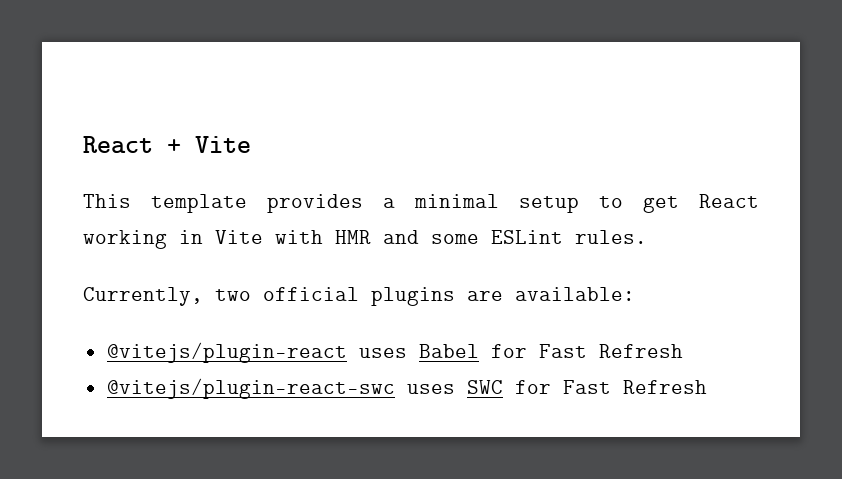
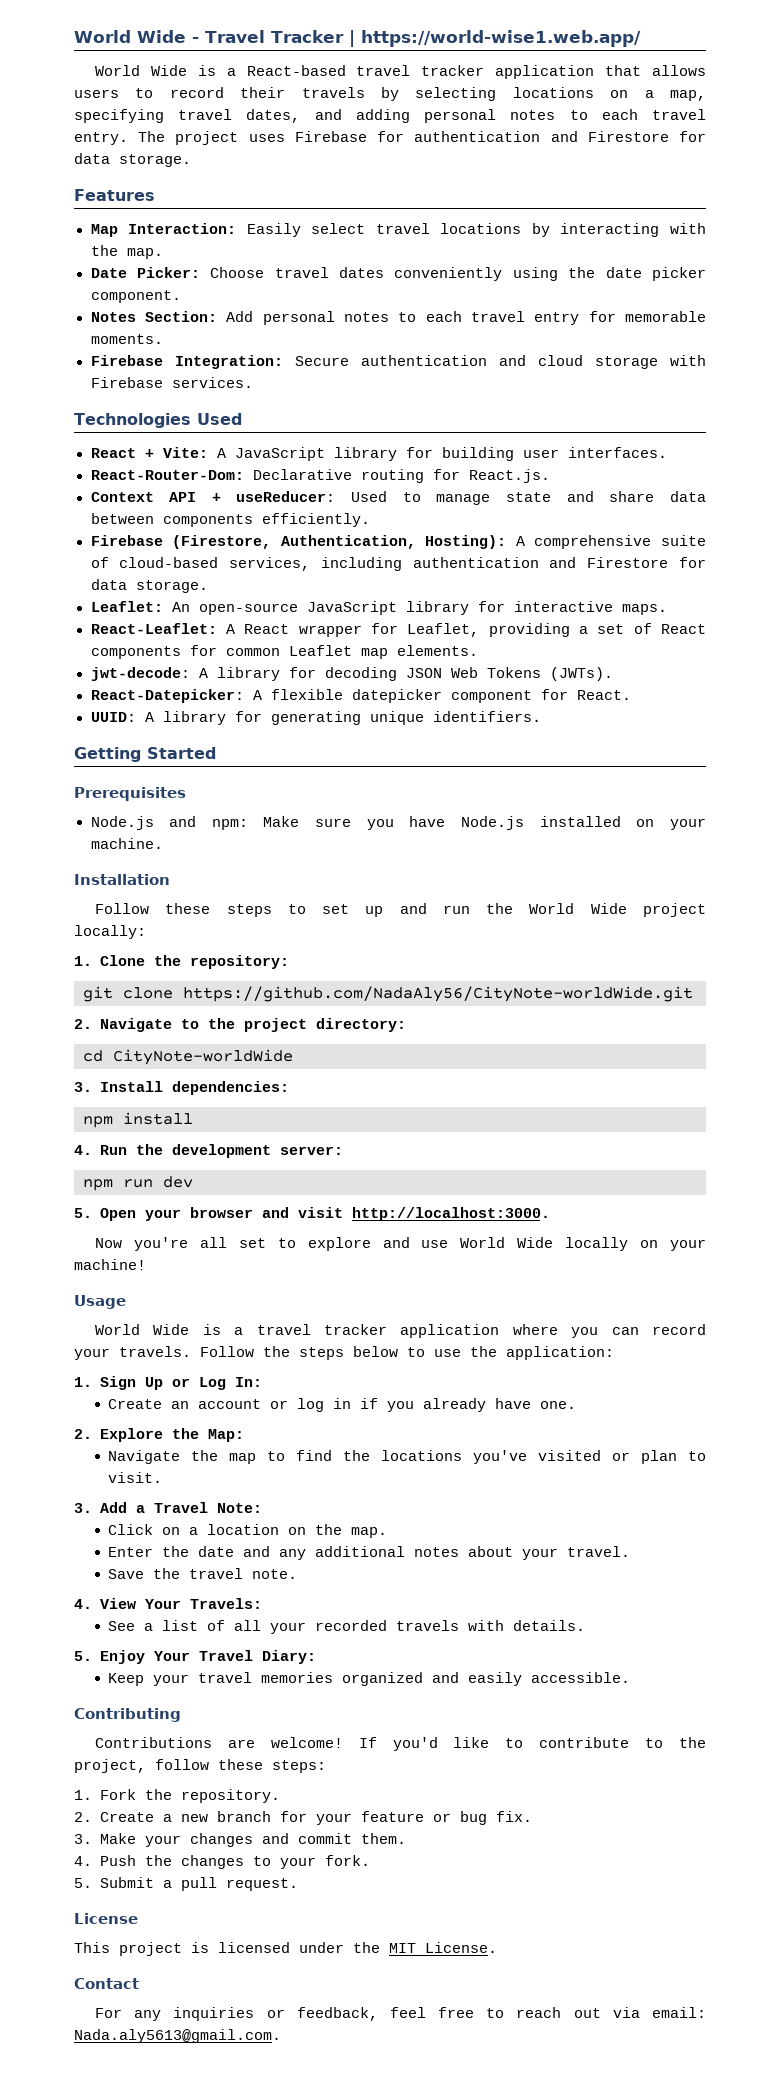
- React + Vite
- This template provides a minimal setup to get React working in Vite with HMR and some ESLint rules.
- Currently, two official plugins are available:
- @vitejs/plugin-react uses Babel for Fast Refresh
- @vitejs/plugin-react-swc uses SWC for Fast Refresh
+ World Wide - Travel Tracker | https://world-wise1.web.app/
+ World Wide is a React-based travel tracker application that allows users to record their travels by selecting locations on a map, specifying travel dates, and adding personal notes to each travel entry. The project uses Firebase for authentication and Firestore for data storage.
+ Features
+ Map Interaction: Easily select travel locations by interacting with the map.
+ Date Picker: Choose travel dates conveniently using the date picker component.
+ Notes Section: Add personal notes to each travel entry for memorable moments.
+ Firebase Integration: Secure authentication and cloud storage with Firebase services.
+ Technologies Used
+ React + Vite: A JavaScript library for building user interfaces.
+ React-Router-Dom: Declarative routing for React.js.
+ Context API + useReducer: Used to manage state and share data between components efficiently.
+ Firebase (Firestore, Authentication, Hosting): A comprehensive suite of cloud-based services, including authentication and Firestore for data storage.
+ Leaflet: An open-source JavaScript library for interactive maps.
+ React-Leaflet: A React wrapper for Leaflet, providing a set of React components for common Leaflet map elements.
+ jwt-decode: A library for decoding JSON Web Tokens (JWTs).
+ React-Datepicker: A flexible datepicker component for React.
+ UUID: A library for generating unique identifiers.
+ Getting Started
+ Prerequisites
+ Node.js and npm: Make sure you have Node.js installed on your machine.
+ Installation
+ Follow these steps to set up and run the World Wide project locally:
+ 1. Clone the repository:
+ git clone https://github.com/NadaAly56/CityNote-worldWide.git
+ 2. Navigate to the project directory:
+ cd CityNote-worldWide
+ 3. Install dependencies:
+ npm install
+ 4. Run the development server:
+ npm run dev
+ 5. Open your browser and visit http://localhost:3000.
+ Now you're all set to explore and use World Wide locally on your machine!
+ Usage
+ World Wide is a travel tracker application where you can record your travels. Follow the steps below to use the application:
+ 1. Sign Up or Log In:
+ Create an account or log in if you already have one.
+ 2. Explore the Map:
+ Navigate the map to find the locations you've visited or plan to visit.
+ 3. Add a Travel Note:
+ Click on a location on the map.
+ Enter the date and any additional notes about your travel.
+ Save the travel note.
+ 4. View Your Travels:
+ See a list of all your recorded travels with details.
+ 5. Enjoy Your Travel Diary:
+ Keep your travel memories organized and easily accessible.
+ Contributing
+ Contributions are welcome! If you'd like to contribute to the project, follow these steps:
+ 1. Fork the repository.
+ 2. Create a new branch for your feature or bug fix.
+ 3. Make your changes and commit them.
+ 4. Push the changes to your fork.
+ 5. Submit a pull request.
+ License
+ This project is licensed under the MIT License.
+ Contact
+ For any inquiries or feedback, feel free to reach out via email: Nada.aly5613@gmail.com.

